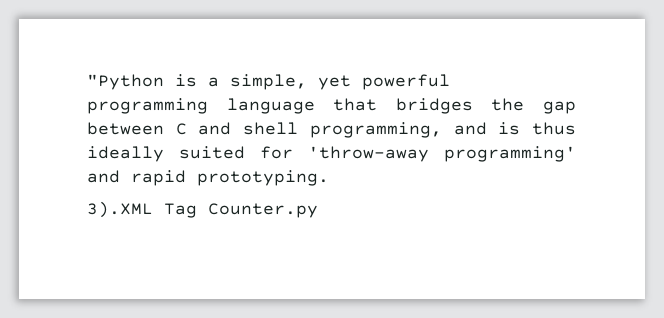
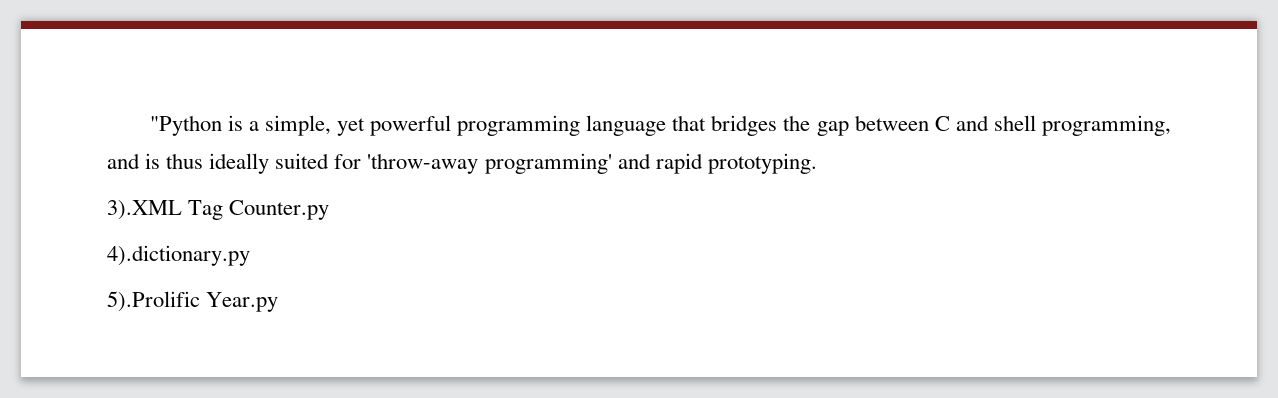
+ 4).dictionary.py
+ 5).Prolific Year.py

